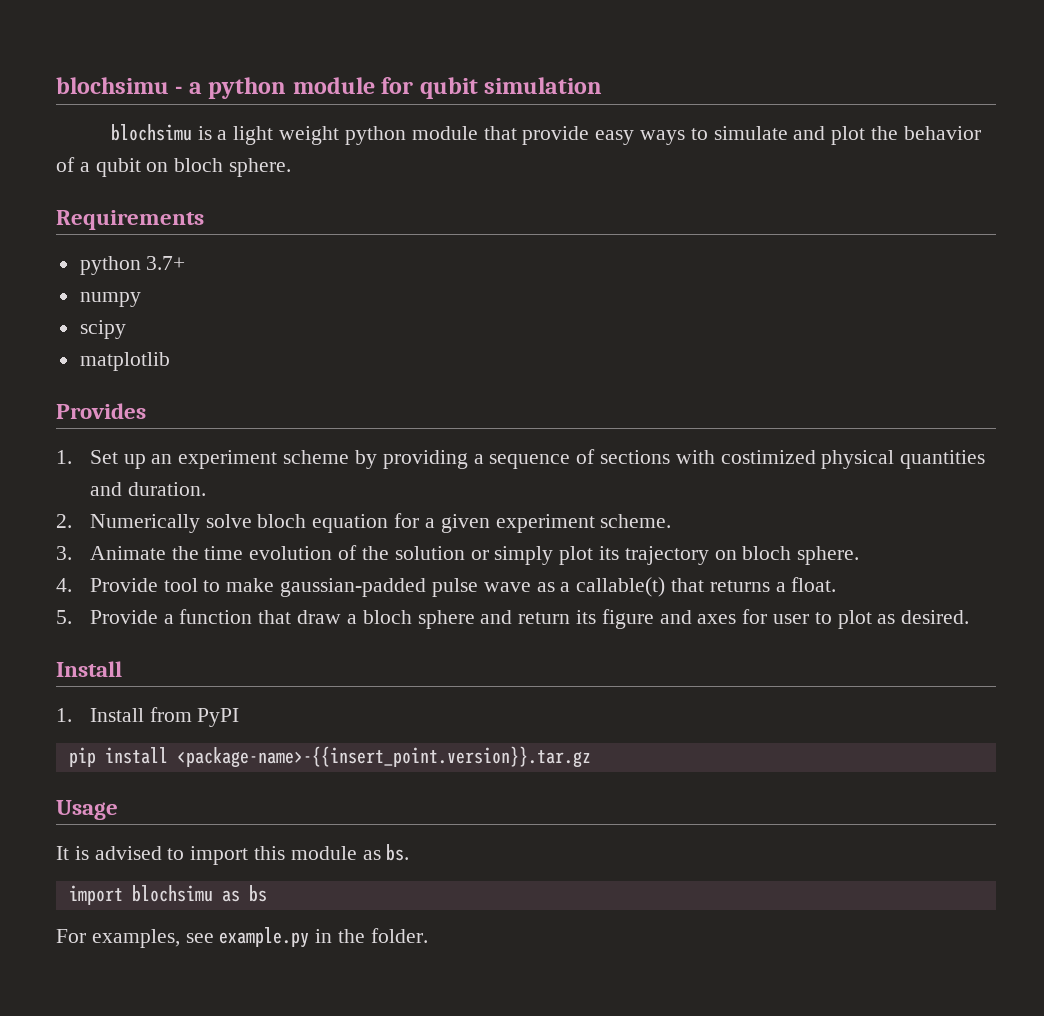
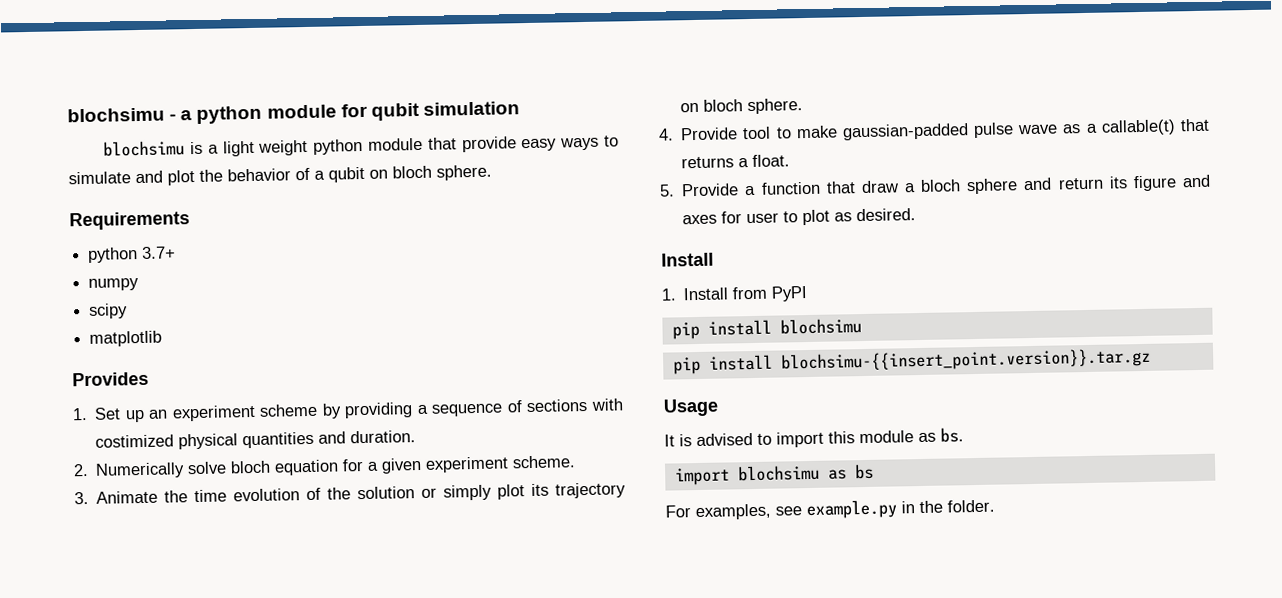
- pip install <package-name>-{{insert_point.version}}.tar.gz
+ pip install blochsimu
+ pip install blochsimu-{{insert_point.version}}.tar.gz

